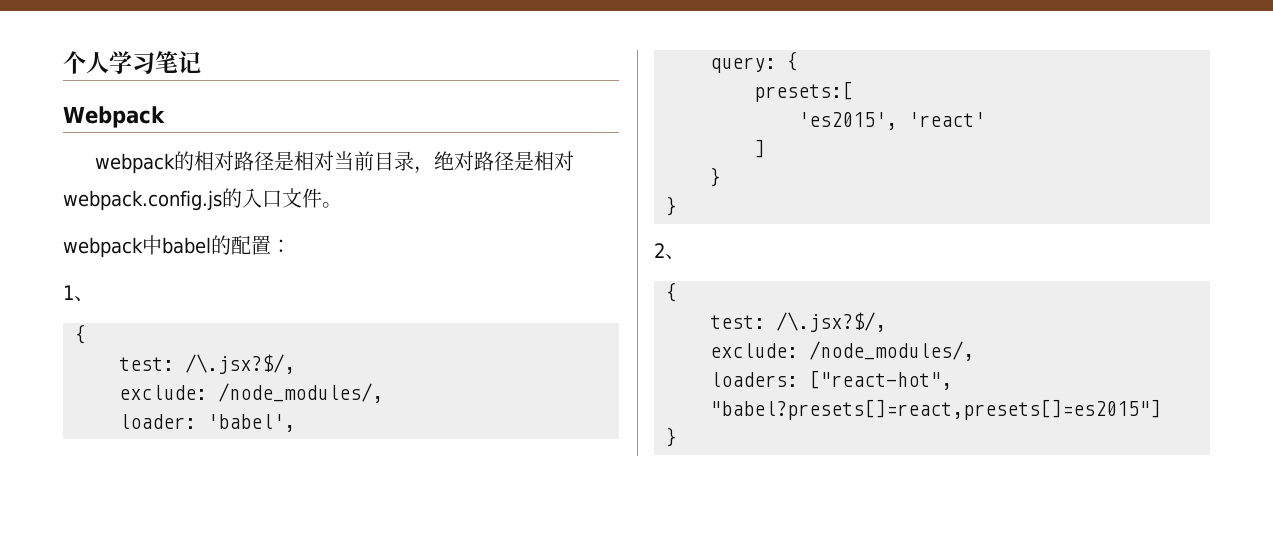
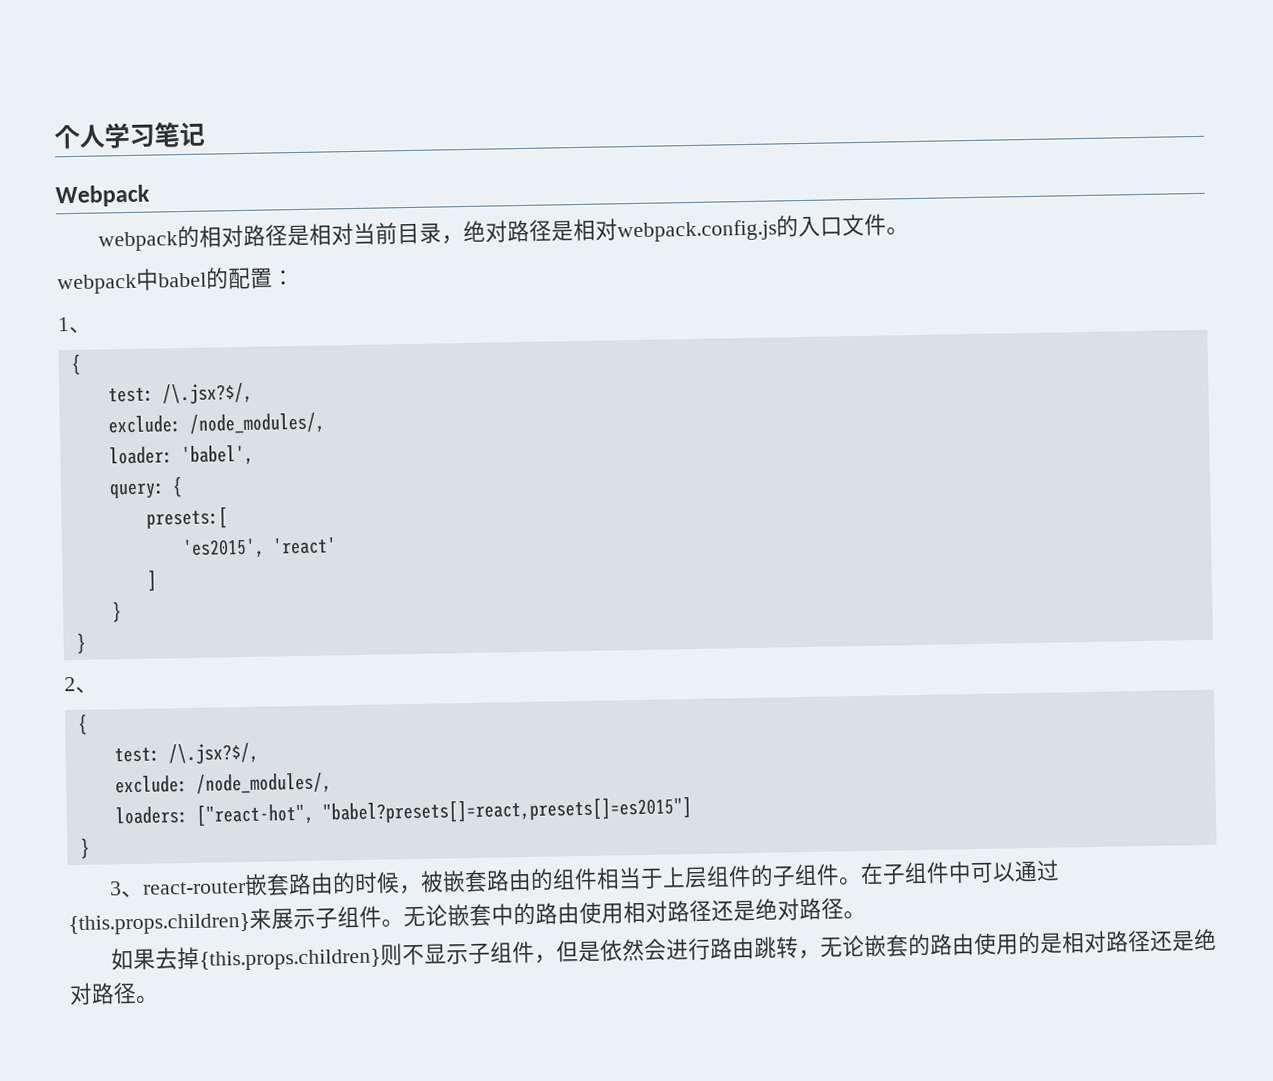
+ 3、react-router嵌套路由的时候，被嵌套路由的组件相当于上层组件的子组件。在子组件中可以通过{this.props.children}来展示子组件。无论嵌套中的路由使用相对路径还是绝对路径。
+ 如果去掉{this.props.children}则不显示子组件，但是依然会进行路由跳转，无论嵌套的路由使用的是相对路径还是绝对路径。

